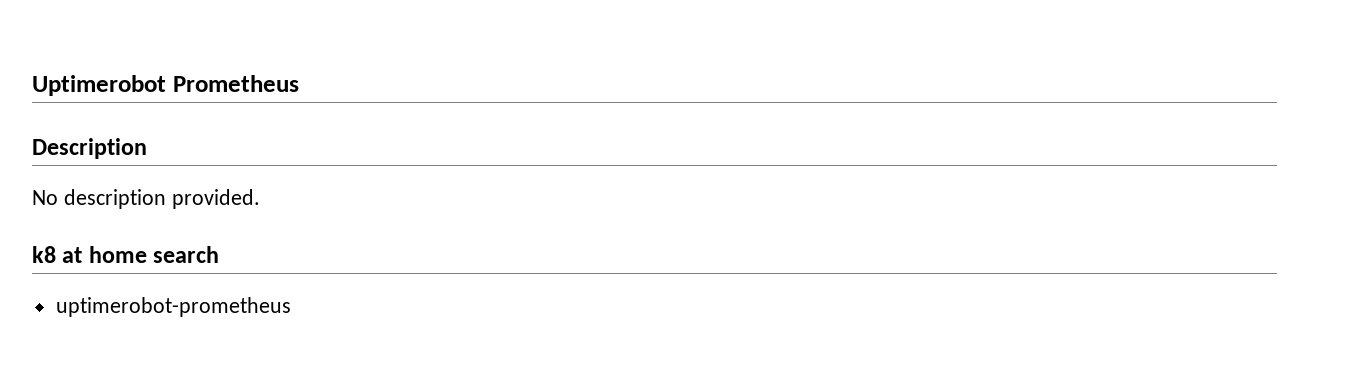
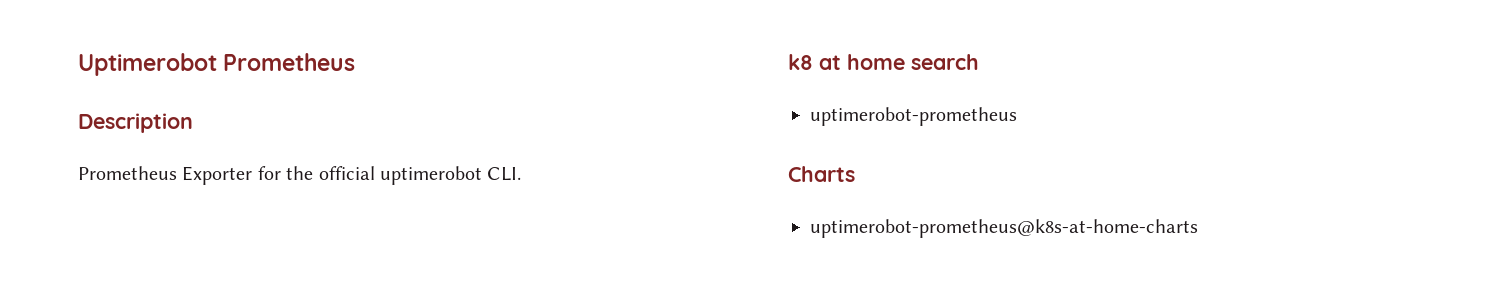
- No description provided.
+ Prometheus Exporter for the official uptimerobot CLI.
+ Charts
+ uptimerobot-prometheus@k8s-at-home-charts

